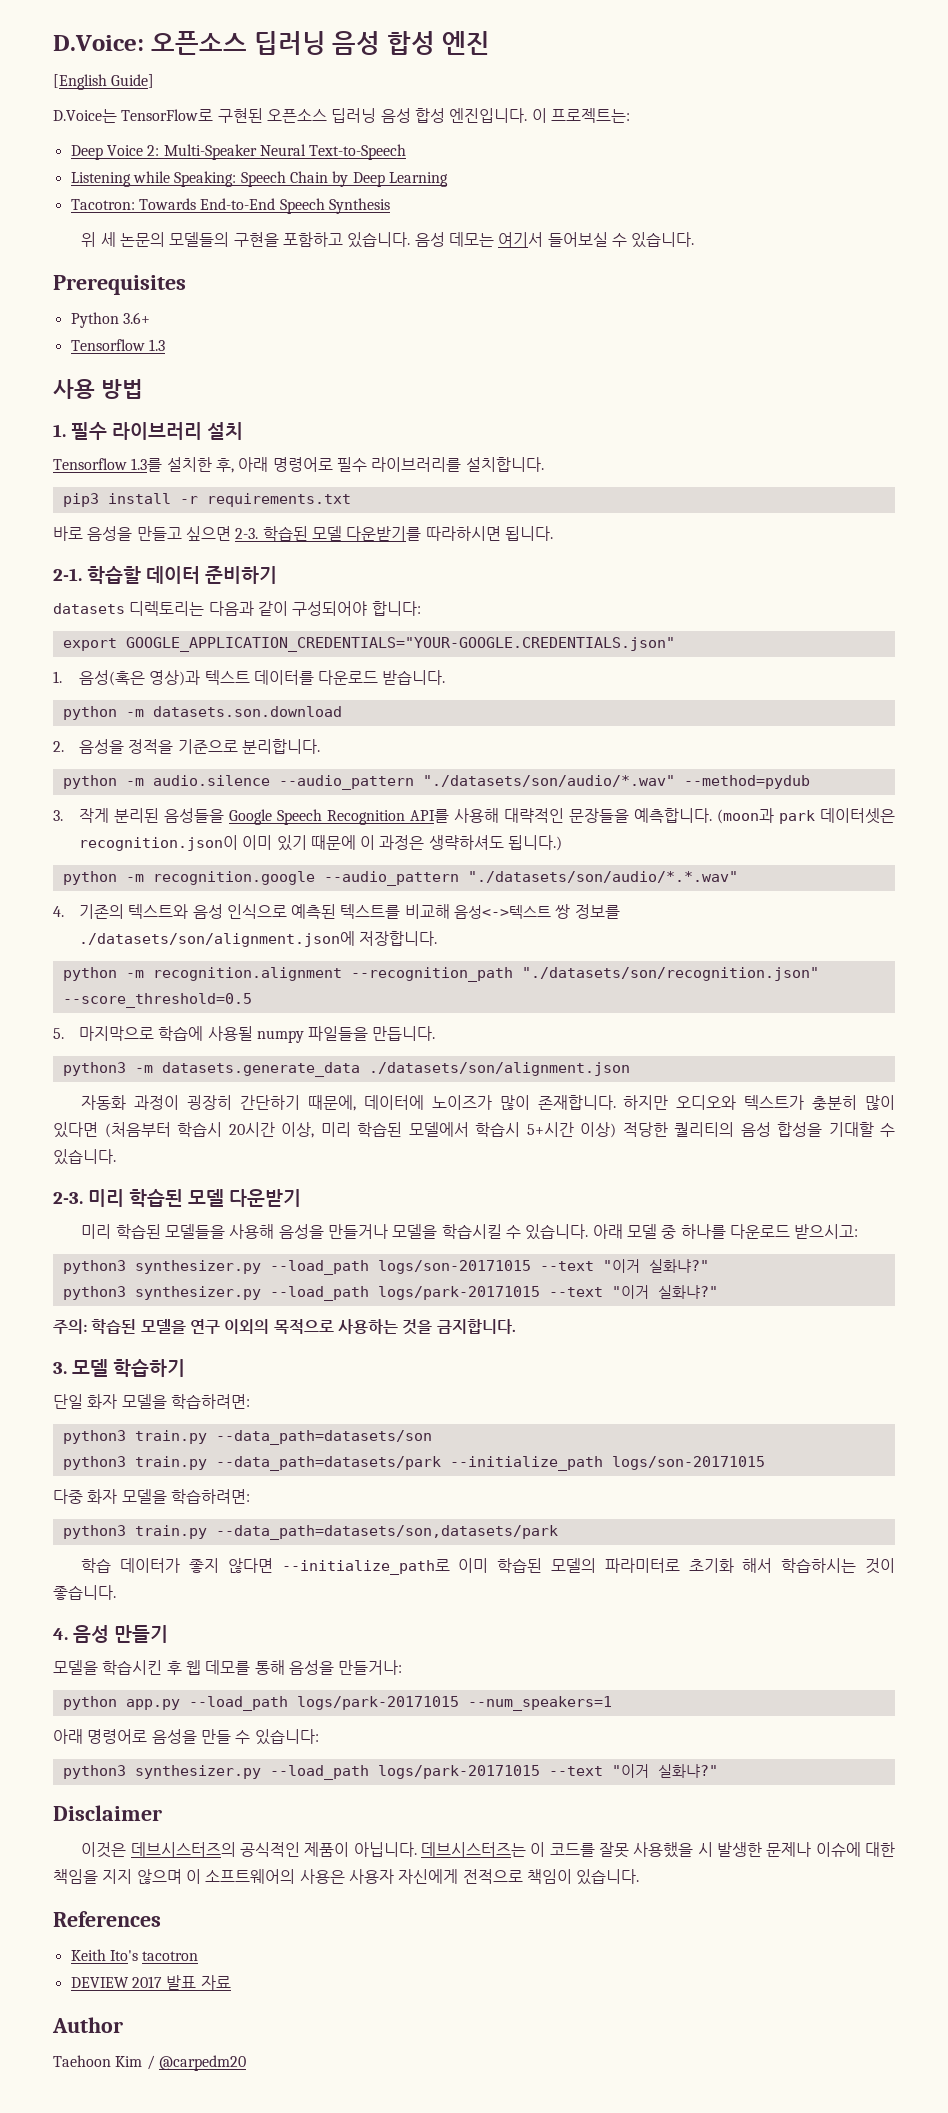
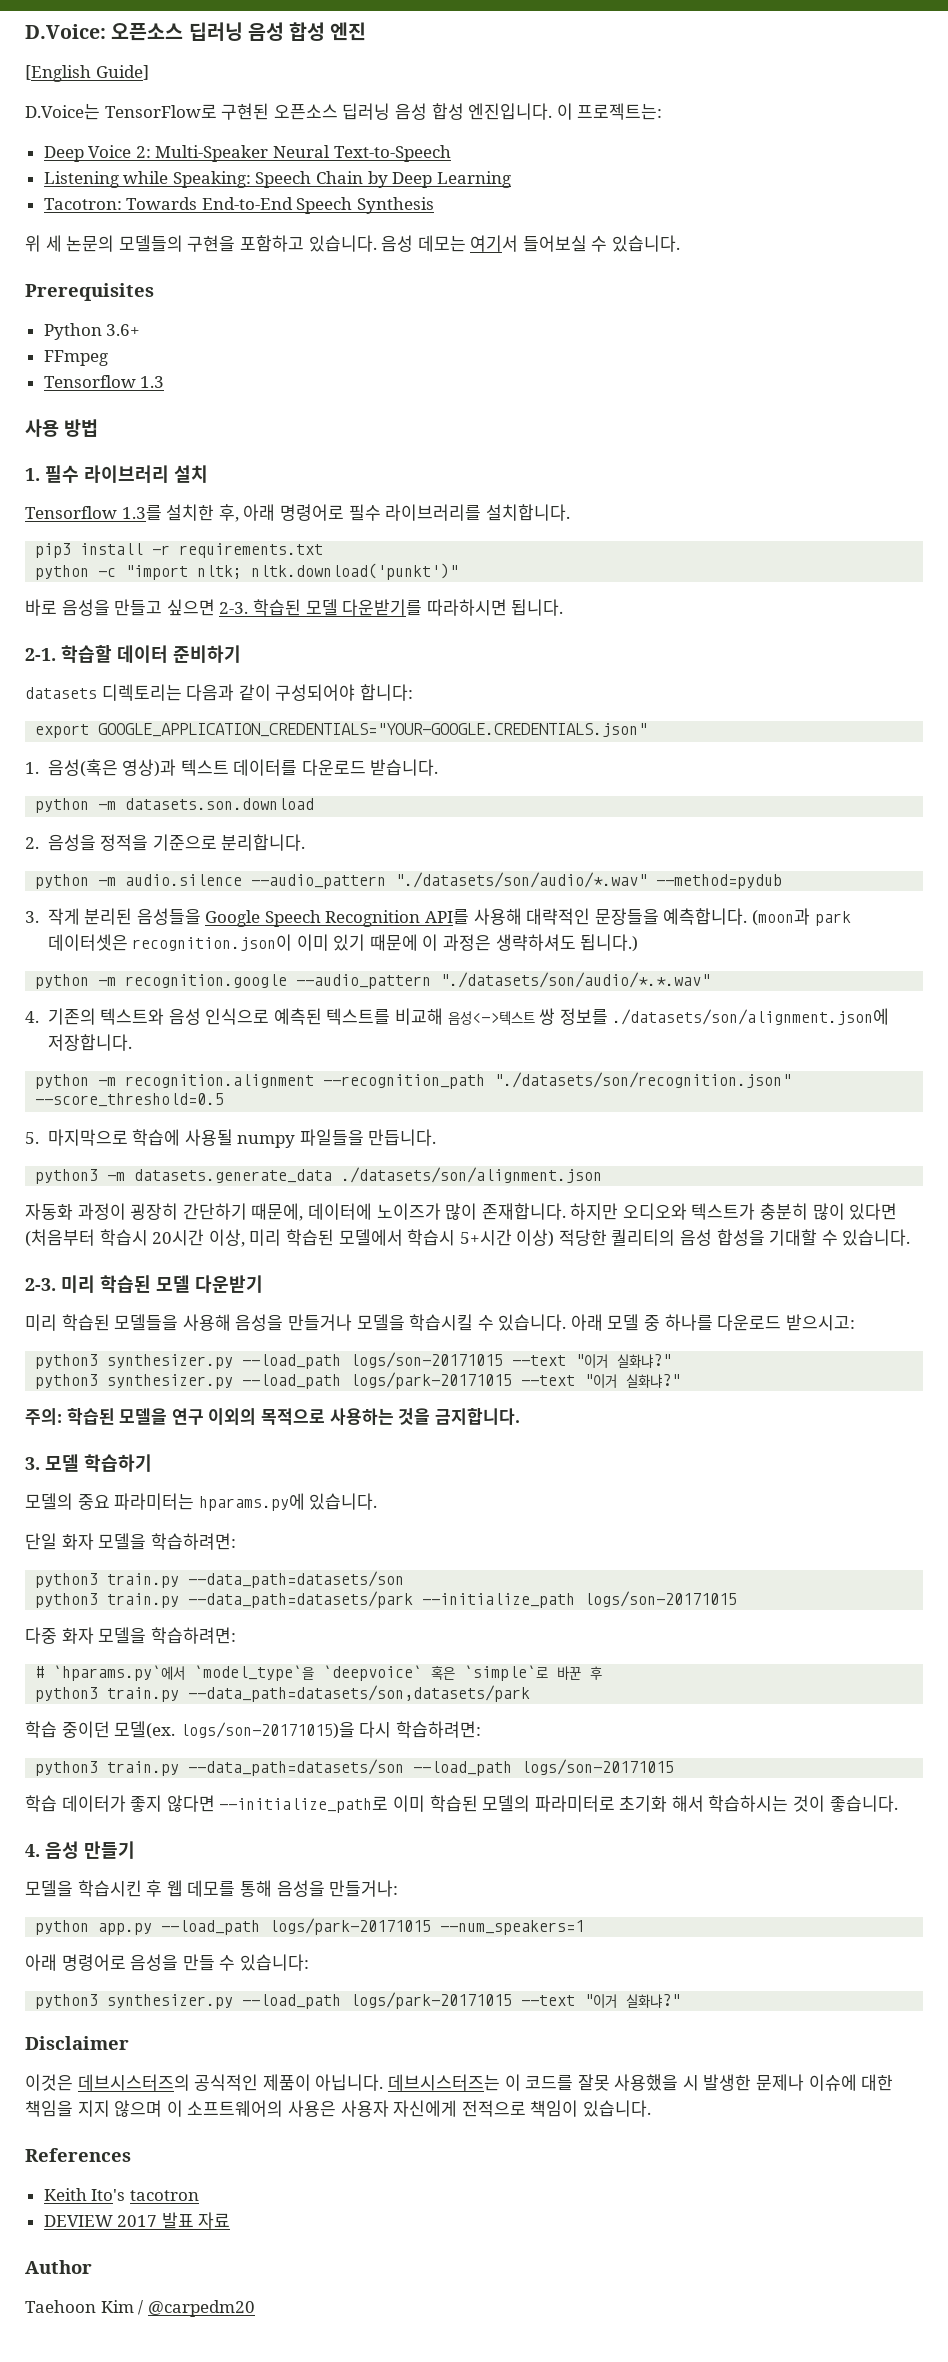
+ FFmpeg
+ python -c "import nltk; nltk.download('punkt')"
+ 모델의 중요 파라미터는 hparams.py에 있습니다.
+ # `hparams.py`에서 `model_type`을 `deepvoice` 혹은 `simple`로 바꾼 후
  python3 train.py --data_path=datasets/son,datasets/park
+ 학습 중이던 모델(ex. logs/son-20171015)을 다시 학습하려면:
+ python3 train.py --data_path=datasets/son --load_path logs/son-20171015

